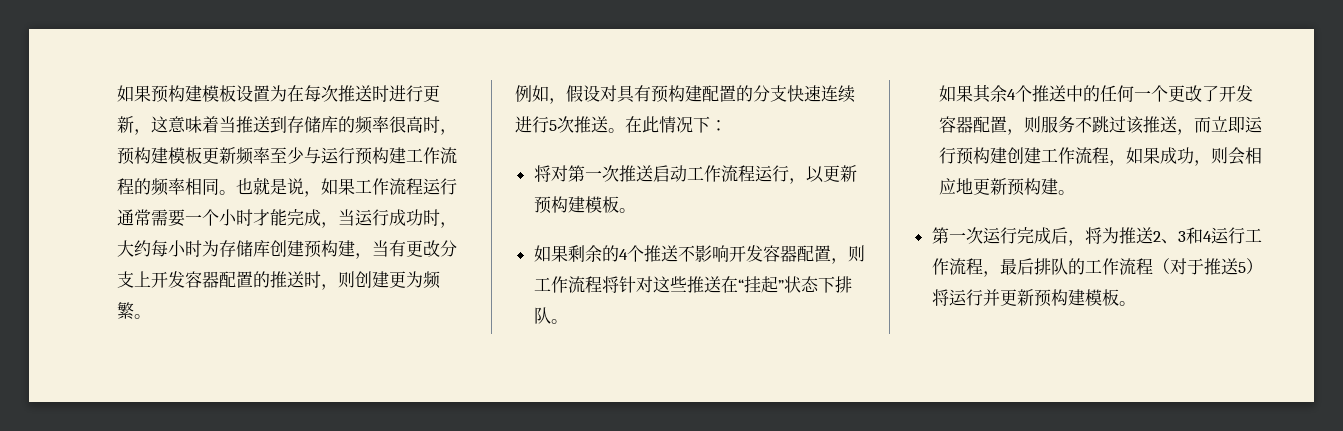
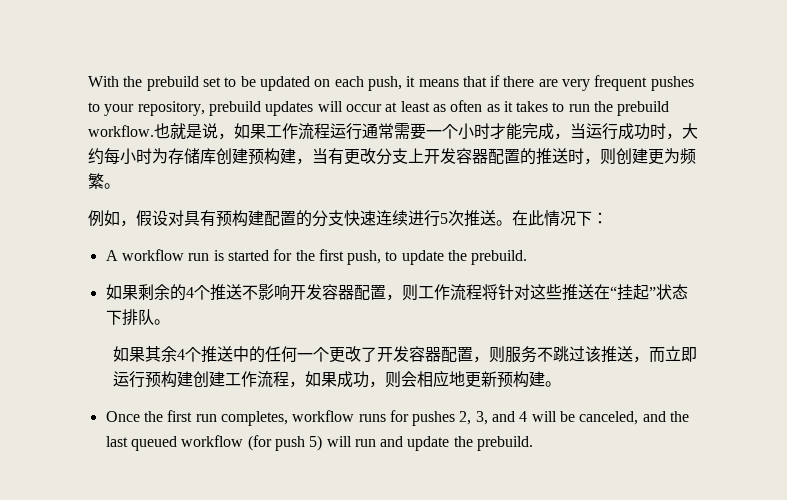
- 如果预构建模板设置为在每次推送时进行更新，这意味着当推送到存储库的频率很高时，预构建模板更新频率至少与运行预构建工作流程的频率相同。
+ With the prebuild set to be updated on each push, it means that if there are very frequent pushes to your repository, prebuild updates will occur at least as often as it takes to run the prebuild workflow.
- 将对第一次推送启动工作流程运行，以更新预构建模板。
+ A workflow run is started for the first push, to update the prebuild.
- 第一次运行完成后，将为推送2、3和4运行工作流程，最后排队的工作流程（对于推送5）将运行并更新预构建模板。
+ Once the first run completes, workflow runs for pushes 2, 3, and 4 will be canceled, and the last queued workflow (for push 5) will run and update the prebuild.

